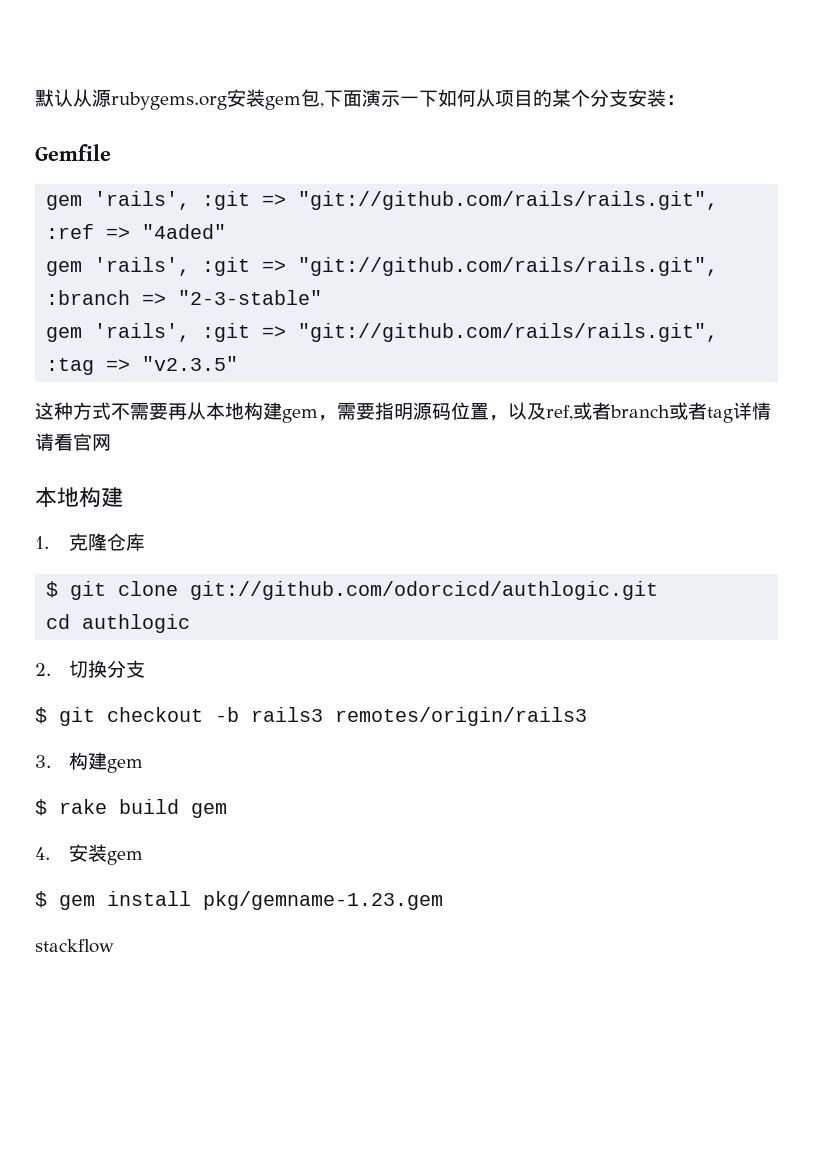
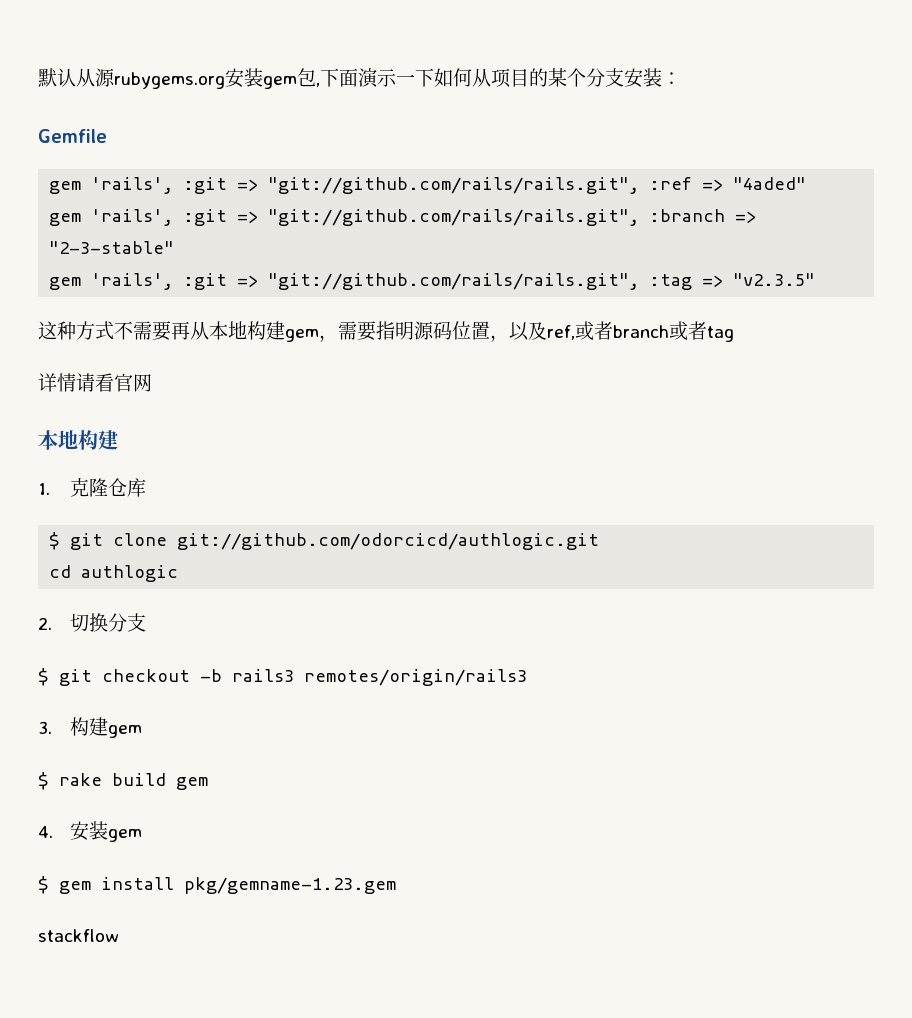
- 这种方式不需要再从本地构建gem，需要指明源码位置，以及ref,或者branch或者tag详情请看官网
+ 这种方式不需要再从本地构建gem，需要指明源码位置，以及ref,或者branch或者tag
+ 详情请看官网

